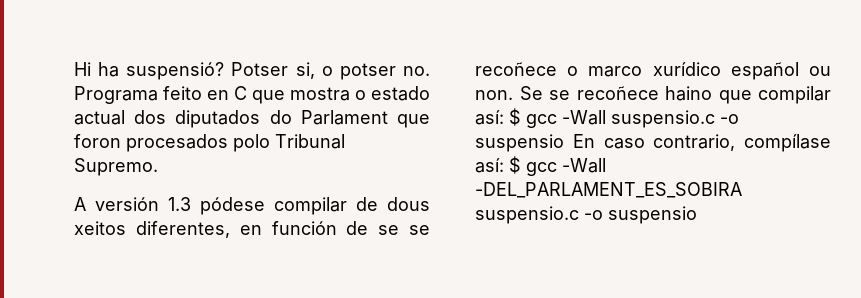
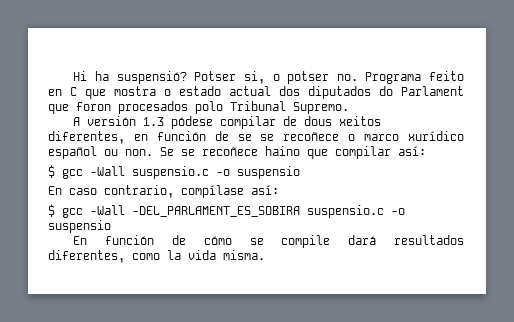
- Se se recoñece haino que compilar así: $ gcc -Wall suspensio.c -o suspensio En caso contrario, compílase así: $ gcc -Wall -DEL_PARLAMENT_ES_SOBIRA suspensio.c -o suspensio
+ Se se recoñece haino que compilar así:
+ $ gcc -Wall suspensio.c -o suspensio
+ En caso contrario, compílase así:
+ $ gcc -Wall -DEL_PARLAMENT_ES_SOBIRA suspensio.c -o suspensio
+ En función de cómo se compile dará resultados diferentes, como la vida misma.

